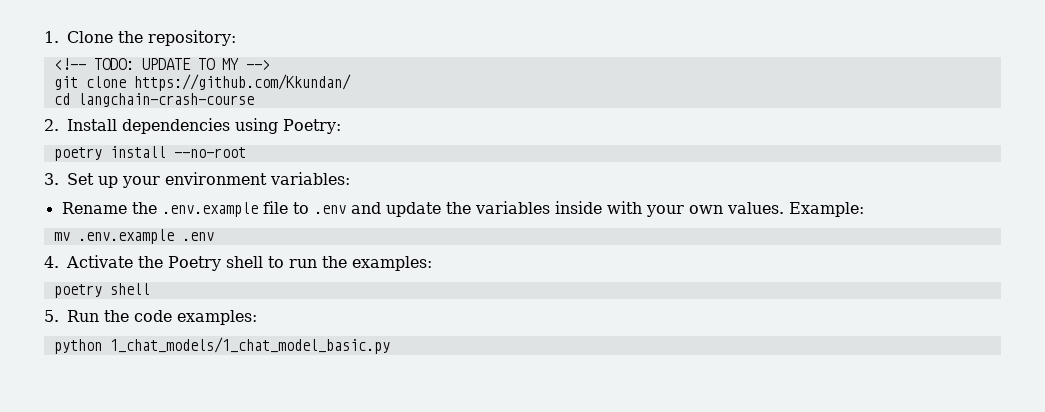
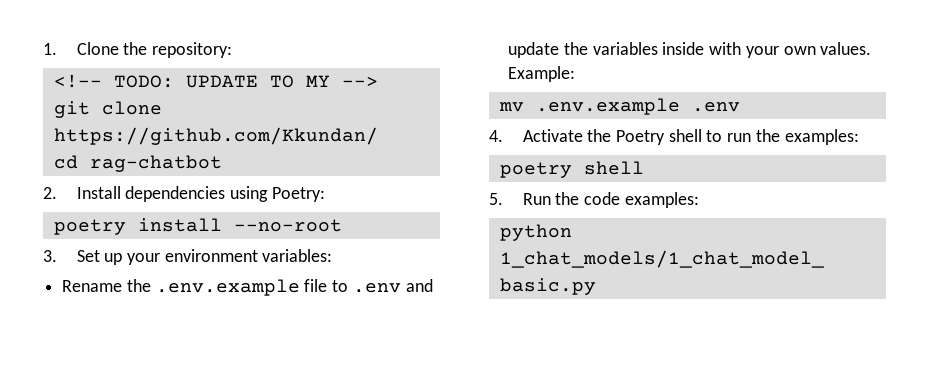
- cd langchain-crash-course
+ cd rag-chatbot

